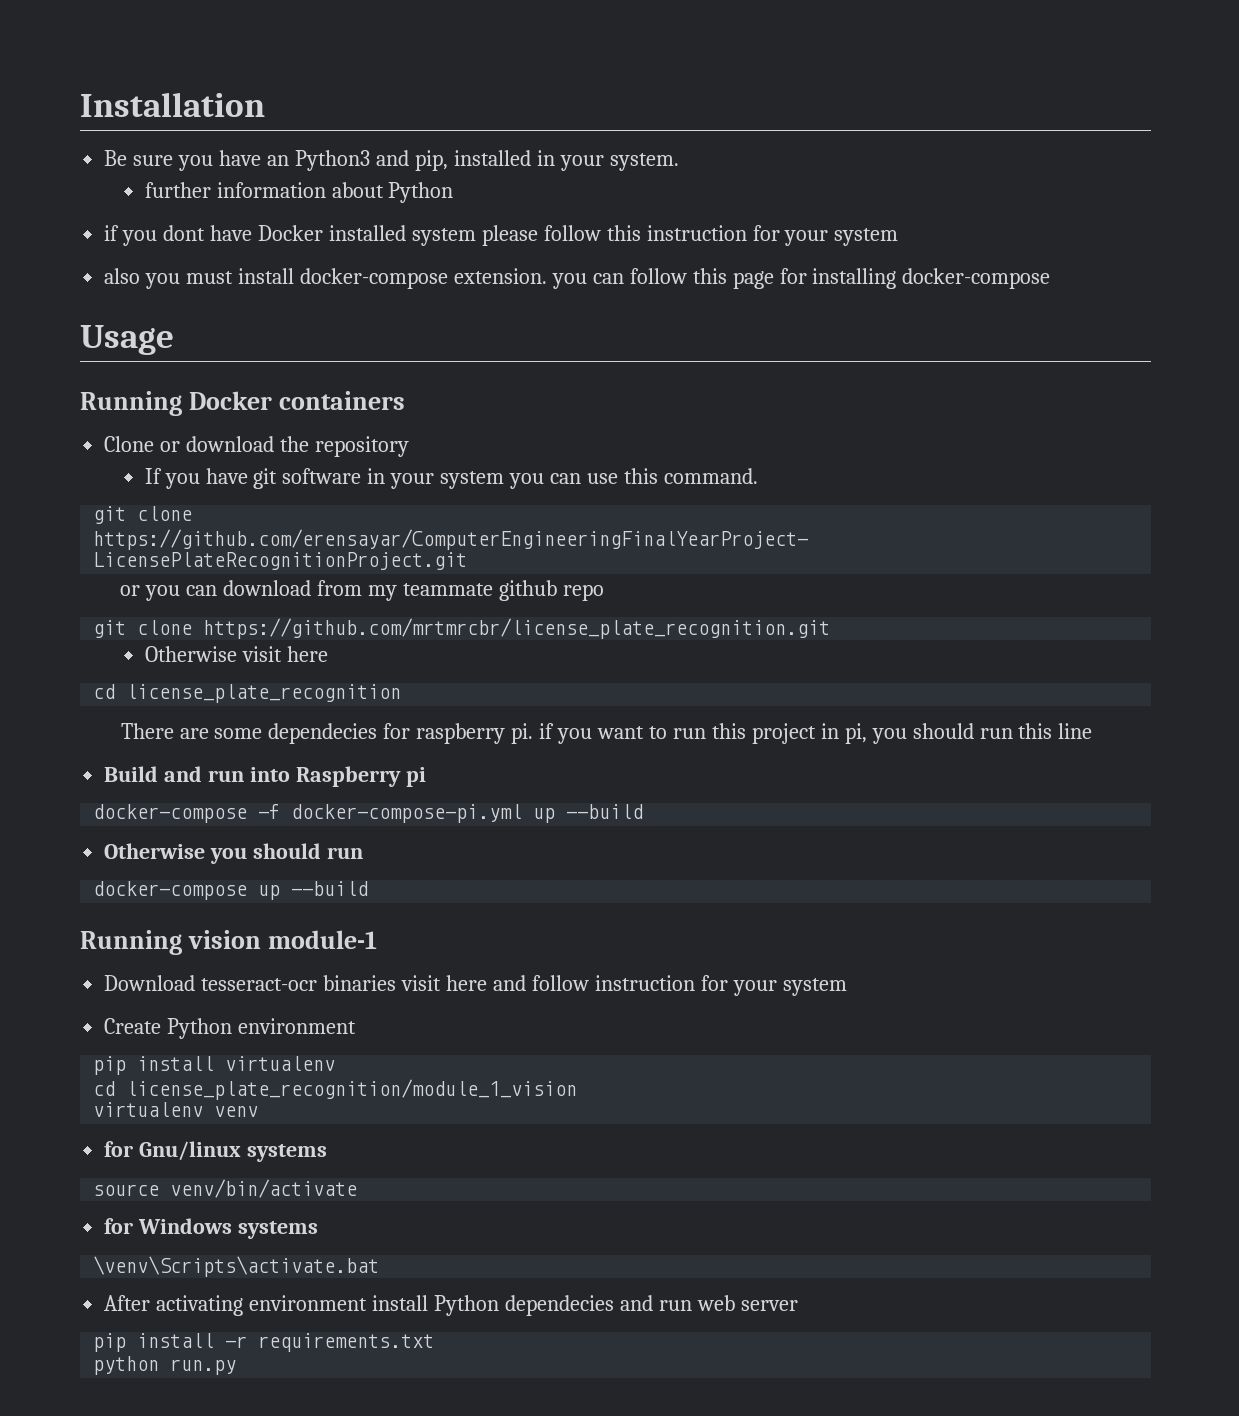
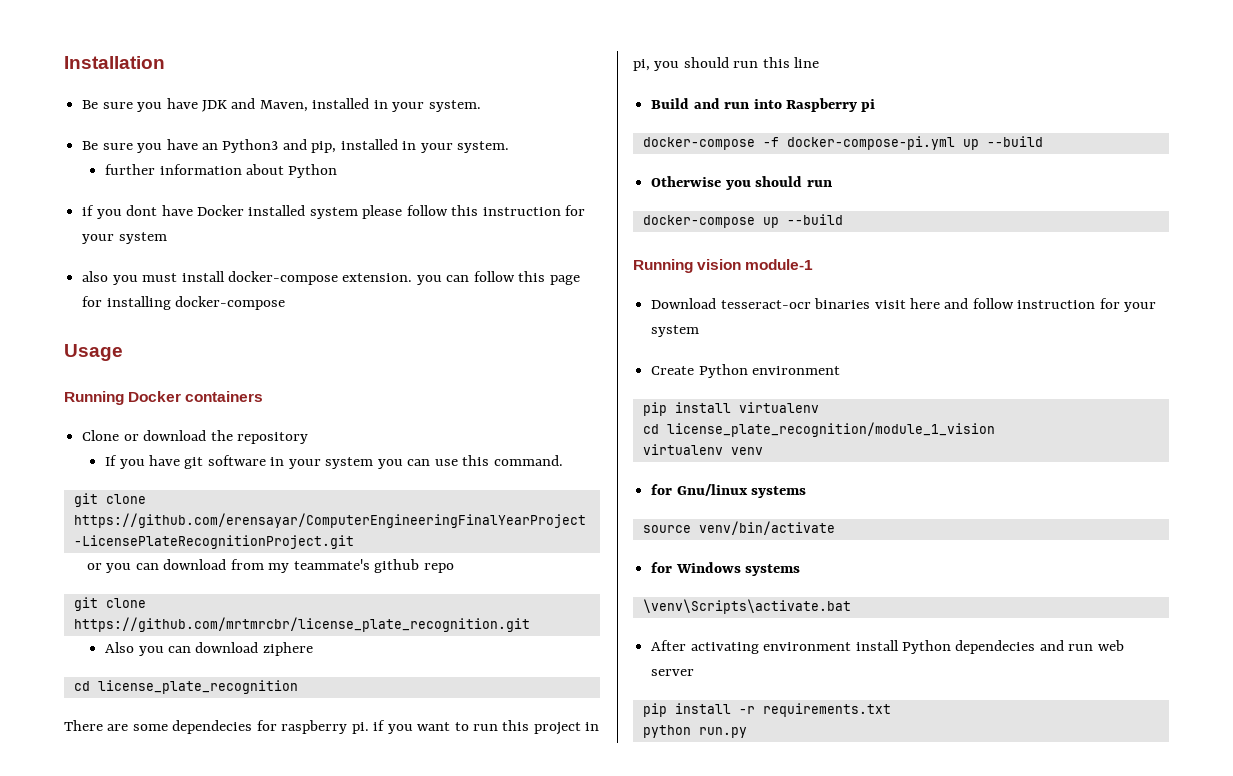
+ Be sure you have JDK and Maven, installed in your system.
- or you can download from my teammate github repo
+ or you can download from my teammate's github repo
- Otherwise visit here
+ Also you can download ziphere

